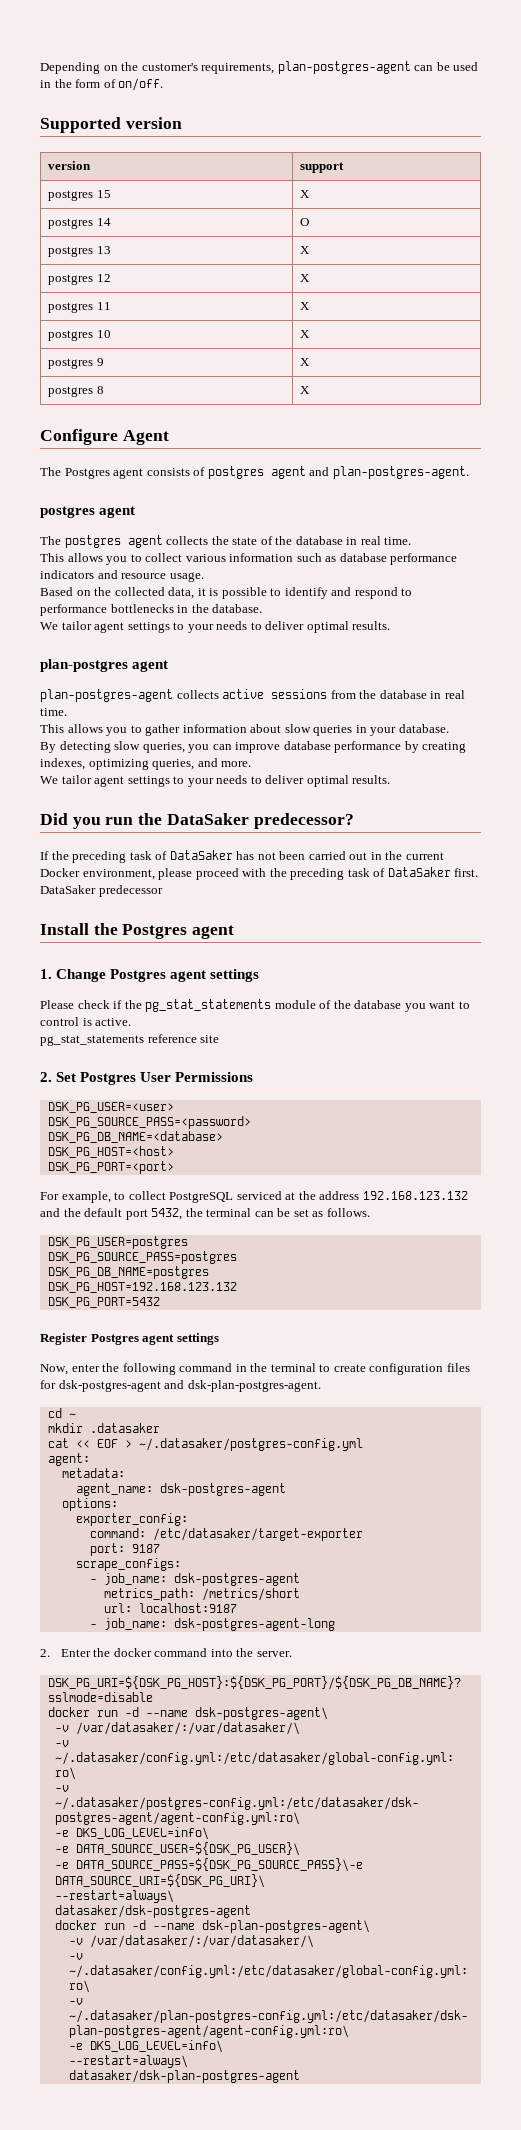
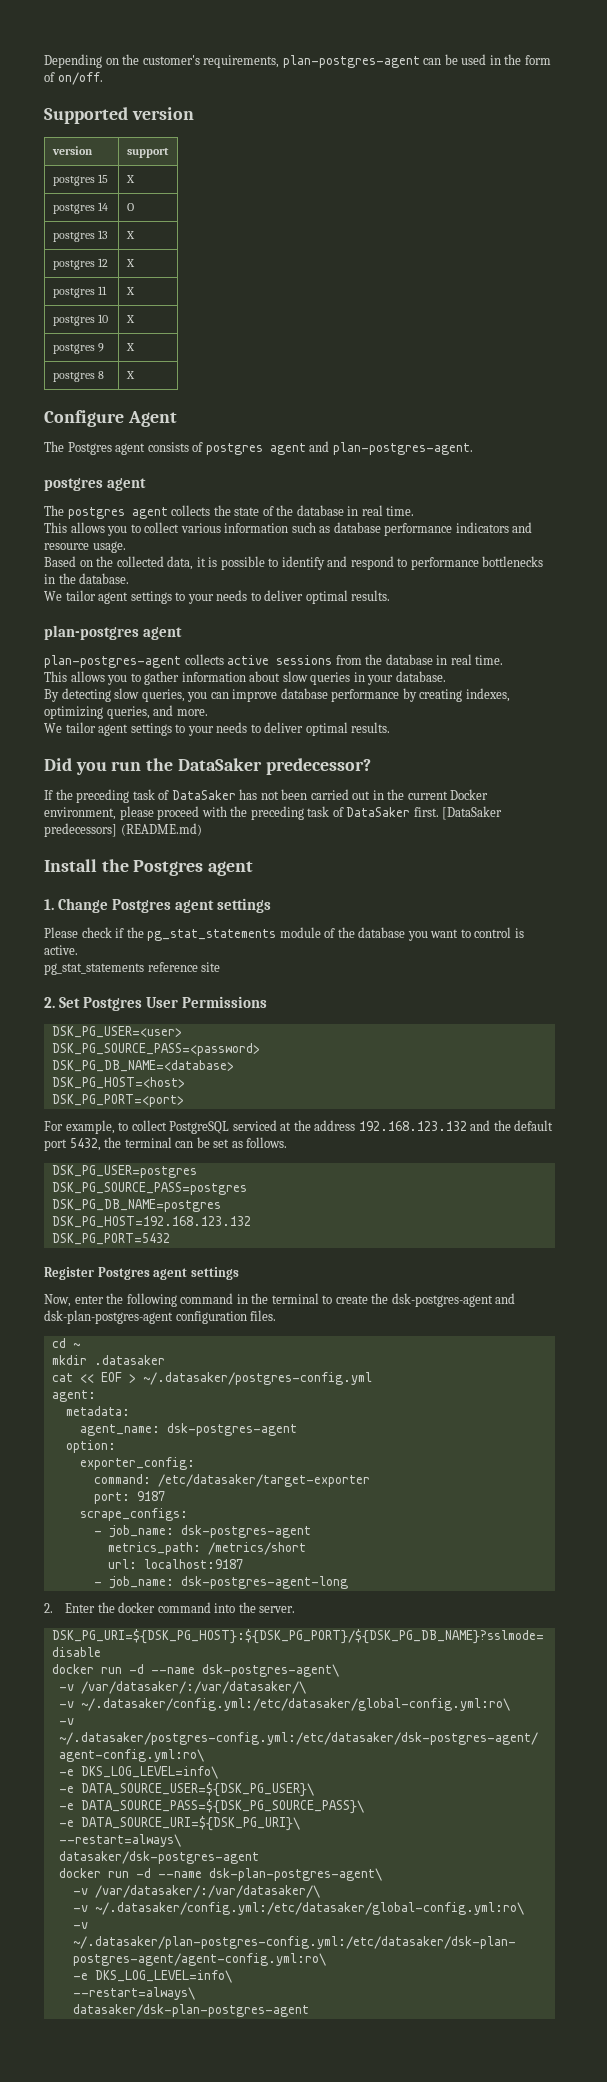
- DataSaker predecessor
+ [DataSaker predecessors] (README.md)
- Now, enter the following command in the terminal to create configuration files for dsk-postgres-agent and dsk-plan-postgres-agent.
+ Now, enter the following command in the terminal to create the dsk-postgres-agent and dsk-plan-postgres-agent configuration files.
- options:
+ option:
- -e DATA_SOURCE_PASS=${DSK_PG_SOURCE_PASS}\-e DATA_SOURCE_URI=${DSK_PG_URI}\
+ -e DATA_SOURCE_PASS=${DSK_PG_SOURCE_PASS}\
+ -e DATA_SOURCE_URI=${DSK_PG_URI}\

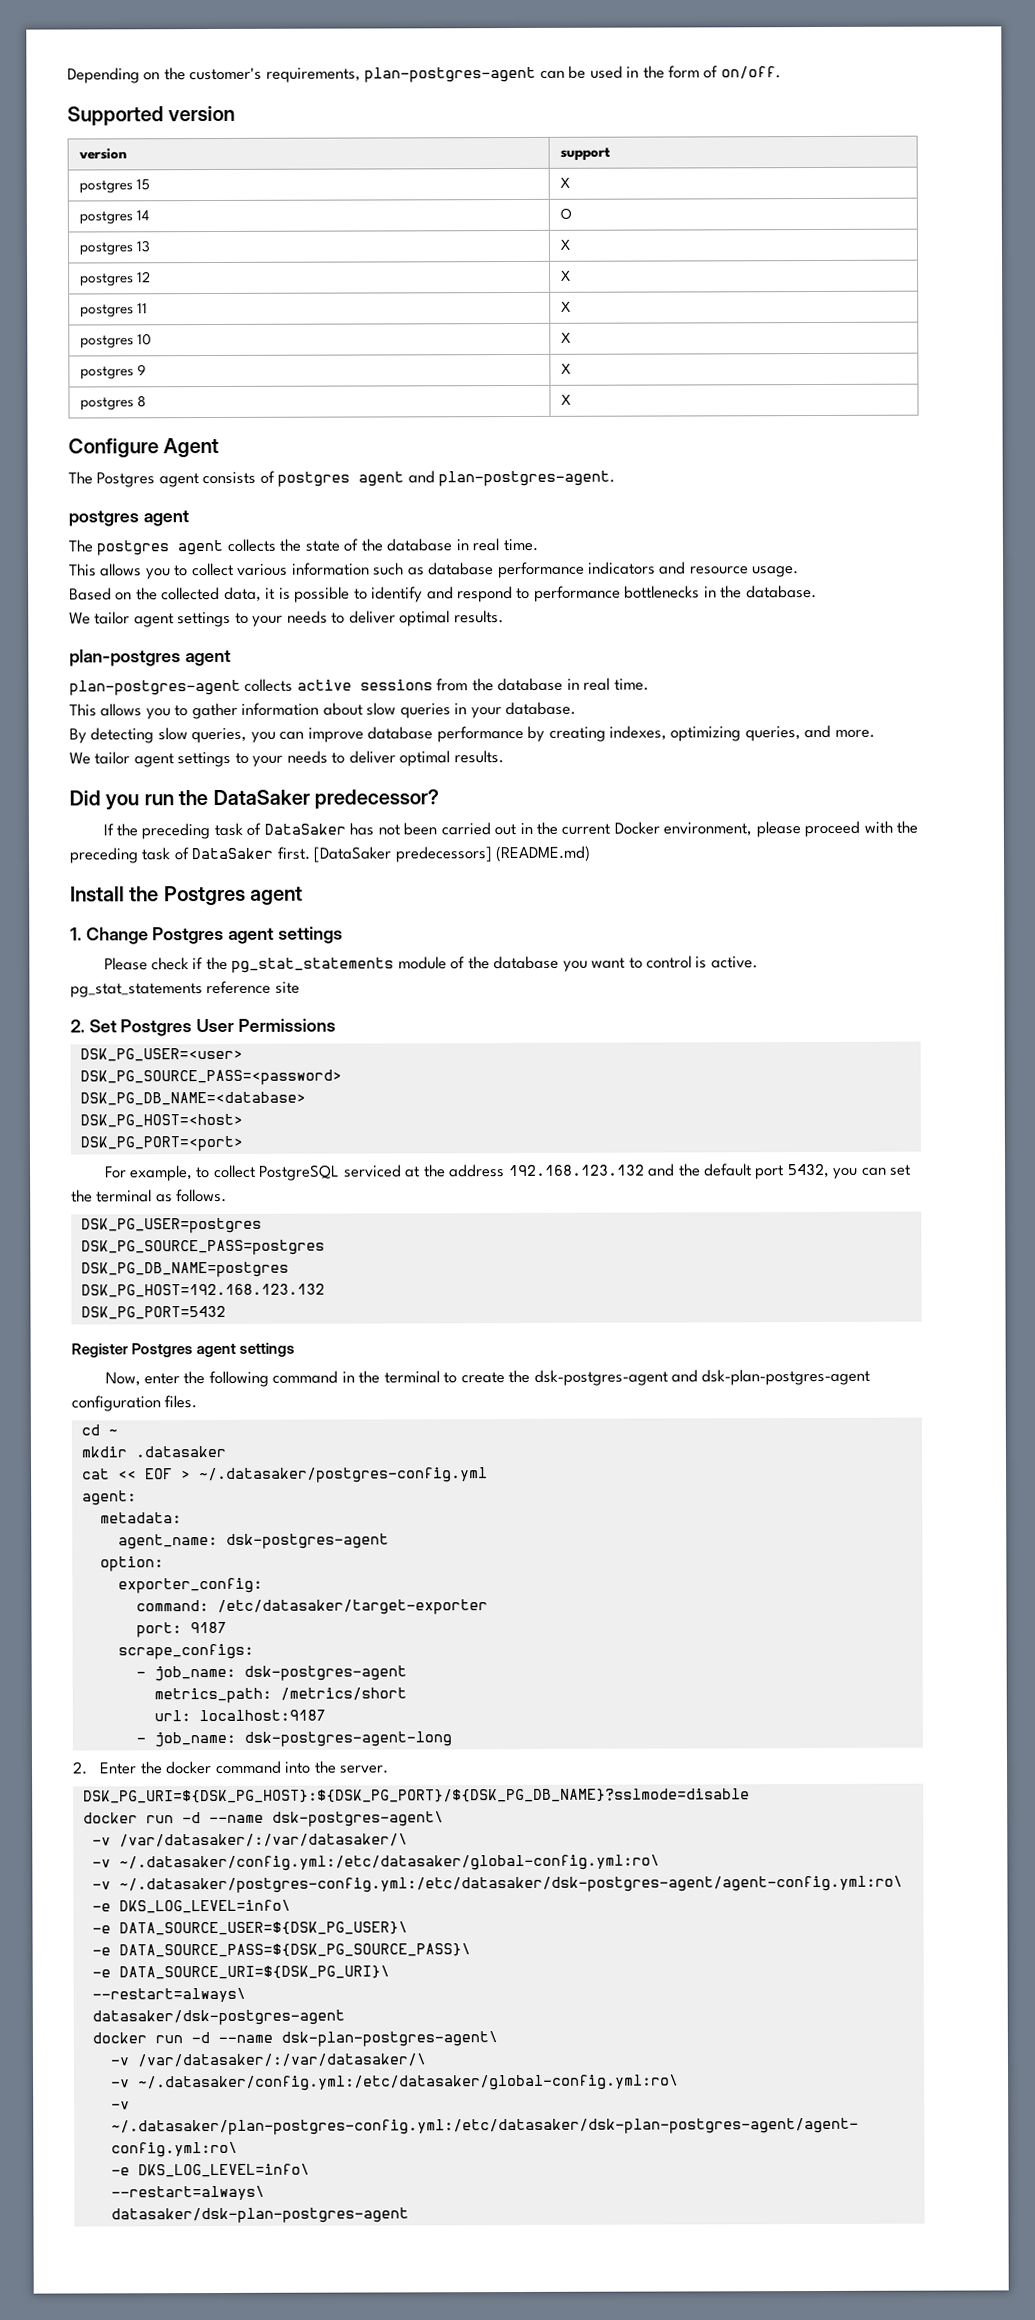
- For example, to collect PostgreSQL serviced at the address 192.168.123.132 and the default port 5432, the terminal can be set as follows.
+ For example, to collect PostgreSQL serviced at the address 192.168.123.132 and the default port 5432, you can set the terminal as follows.

